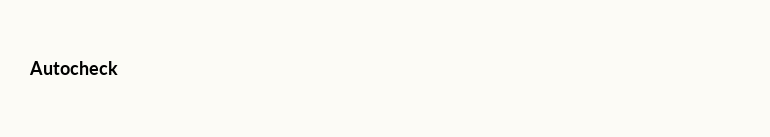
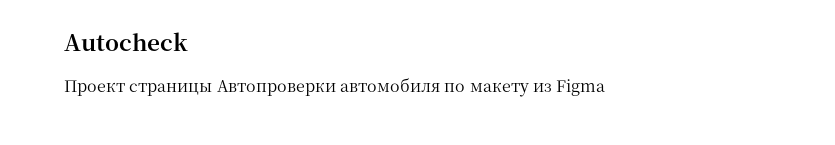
+ Проект страницы Автопроверки автомобиля по макету из Figma

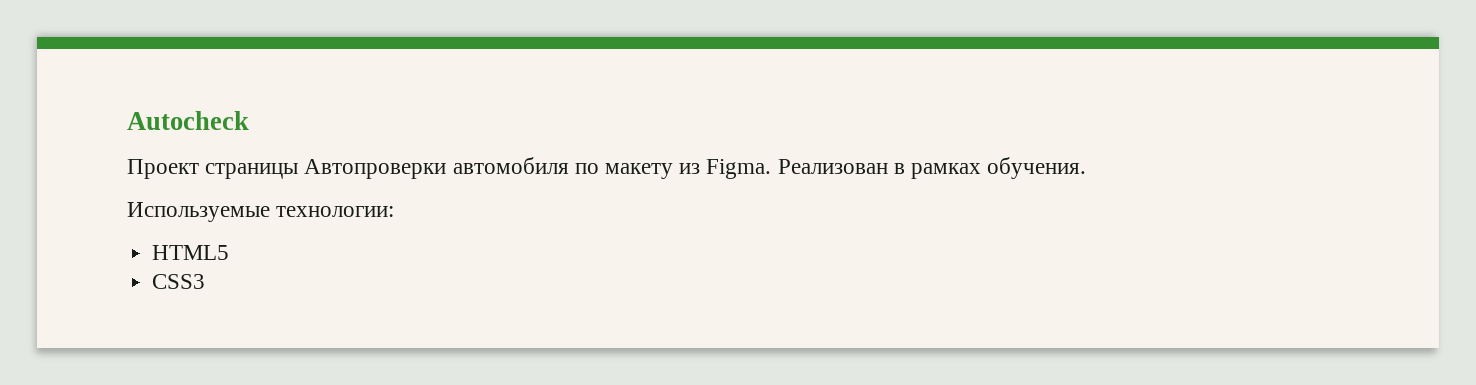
- Проект страницы Автопроверки автомобиля по макету из Figma
+ Проект страницы Автопроверки автомобиля по макету из Figma. Реализован в рамках обучения.
+ Используемые технологии:
+ HTML5
+ CSS3

